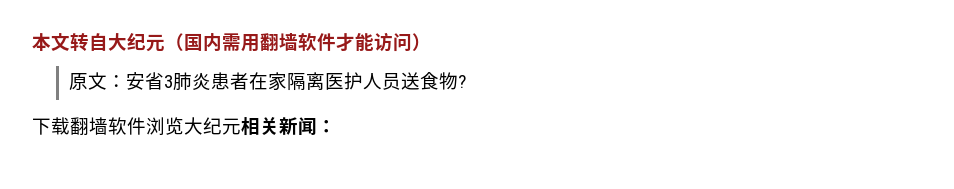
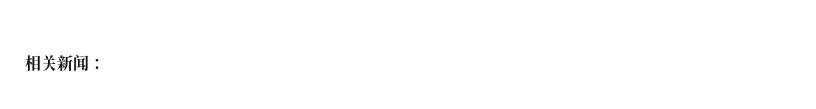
- 本文转自大纪元（国内需用翻墙软件才能访问）
- 原文：安省3肺炎患者在家隔离医护人员送食物?
- 下载翻墙软件浏览大纪元相关新闻：
+ 相关新闻：

